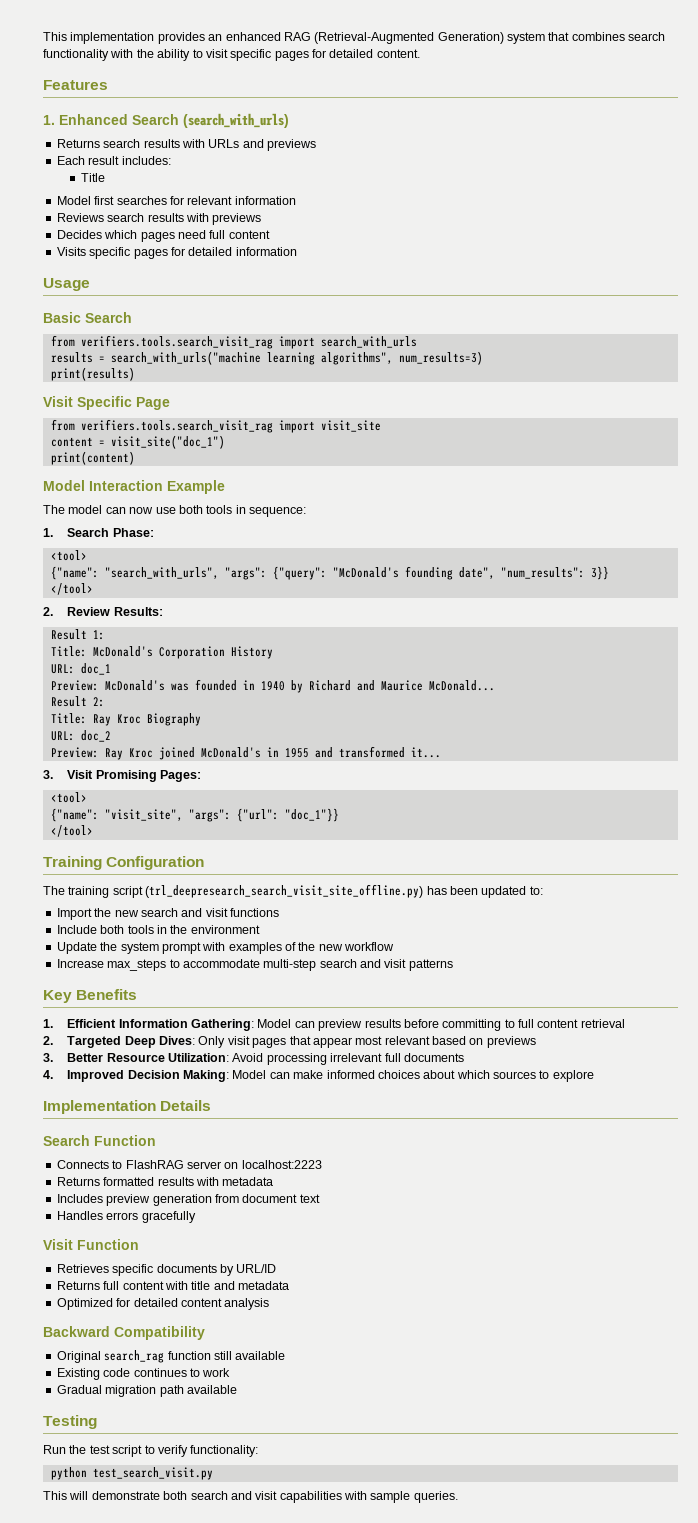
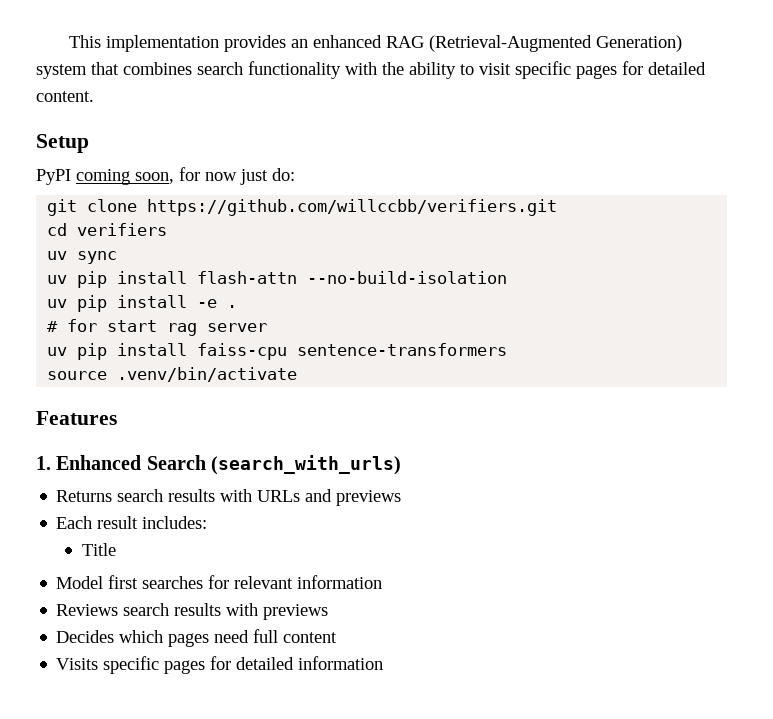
+ Setup
+ PyPI coming soon, for now just do:
+ git clone https://github.com/willccbb/verifiers.git
+ cd verifiers
+ uv sync
+ uv pip install flash-attn --no-build-isolation
+ uv pip install -e .
+ # for start rag server
+ uv pip install faiss-cpu sentence-transformers
+ source .venv/bin/activate
- Usage
- Basic Search
- from verifiers.tools.search_visit_rag import search_with_urls
- results = search_with_urls("machine learning algorithms", num_results=3)
- print(results)
- Visit Specific Page
- from verifiers.tools.search_visit_rag import visit_site
- content = visit_site("doc_1")
- print(content)
- Model Interaction Example
- The model can now use both tools in sequence:
- 1. Search Phase:
- <tool>
- {"name": "search_with_urls", "args": {"query": "McDonald's founding date", "num_results": 3}}
- </tool>
- 2. Review Results:
- Result 1:
- Title: McDonald's Corporation History
- URL: doc_1
- Preview: McDonald's was founded in 1940 by Richard and Maurice McDonald...
- Result 2:
- Title: Ray Kroc Biography
- URL: doc_2
- Preview: Ray Kroc joined McDonald's in 1955 and transformed it...
- 3. Visit Promising Pages:
- <tool>
- {"name": "visit_site", "args": {"url": "doc_1"}}
- </tool>
- Training Configuration
- The training script (trl_deepresearch_search_visit_site_offline.py) has been updated to:
- Import the new search and visit functions
- Include both tools in the environment
- Update the system prompt with examples of the new workflow
- Increase max_steps to accommodate multi-step search and visit patterns
- Key Benefits
- 1. Efficient Information Gathering: Model can preview results before committing to full content retrieval
- 2. Targeted Deep Dives: Only visit pages that appear most relevant based on previews
- 3. Better Resource Utilization: Avoid processing irrelevant full documents
- 4. Improved Decision Making: Model can make informed choices about which sources to explore
- Implementation Details
- Search Function
- Connects to FlashRAG server on localhost:2223
- Returns formatted results with metadata
- Includes preview generation from document text
- Handles errors gracefully
- Visit Function
- Retrieves specific documents by URL/ID
- Returns full content with title and metadata
- Optimized for detailed content analysis
- Backward Compatibility
- Original search_rag function still available
- Existing code continues to work
- Gradual migration path available
- Testing
- Run the test script to verify functionality:
- python test_search_visit.py
- This will demonstrate both search and visit capabilities with sample queries.

